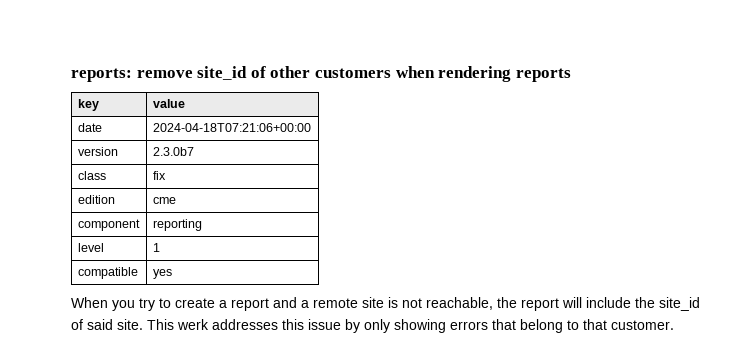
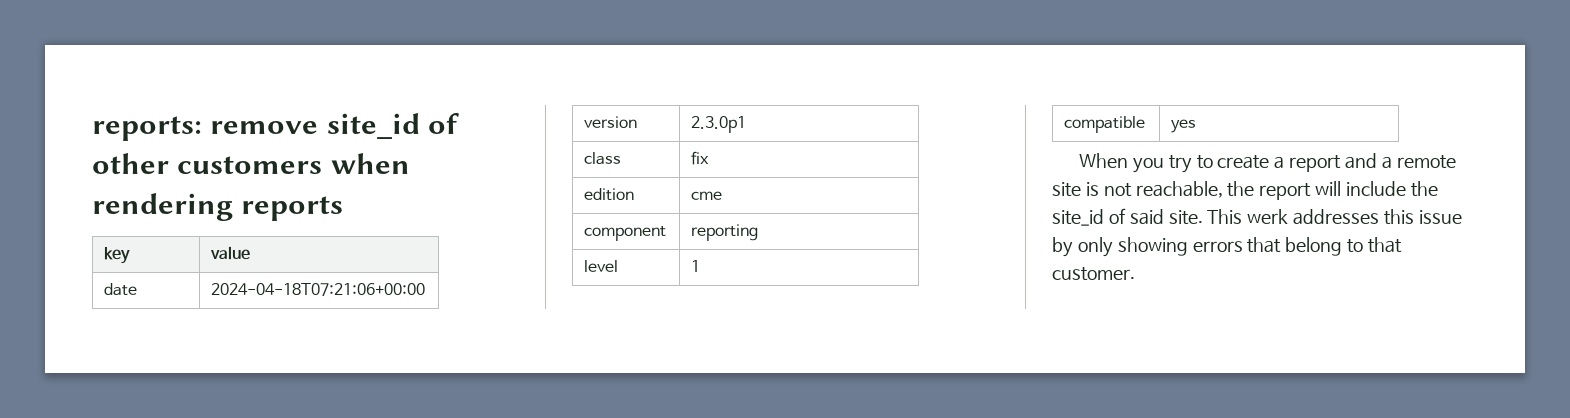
- version | 2.3.0b7
+ version | 2.3.0p1

